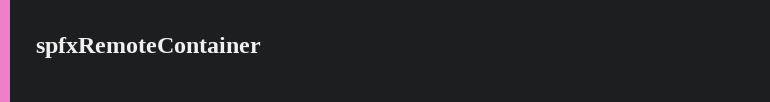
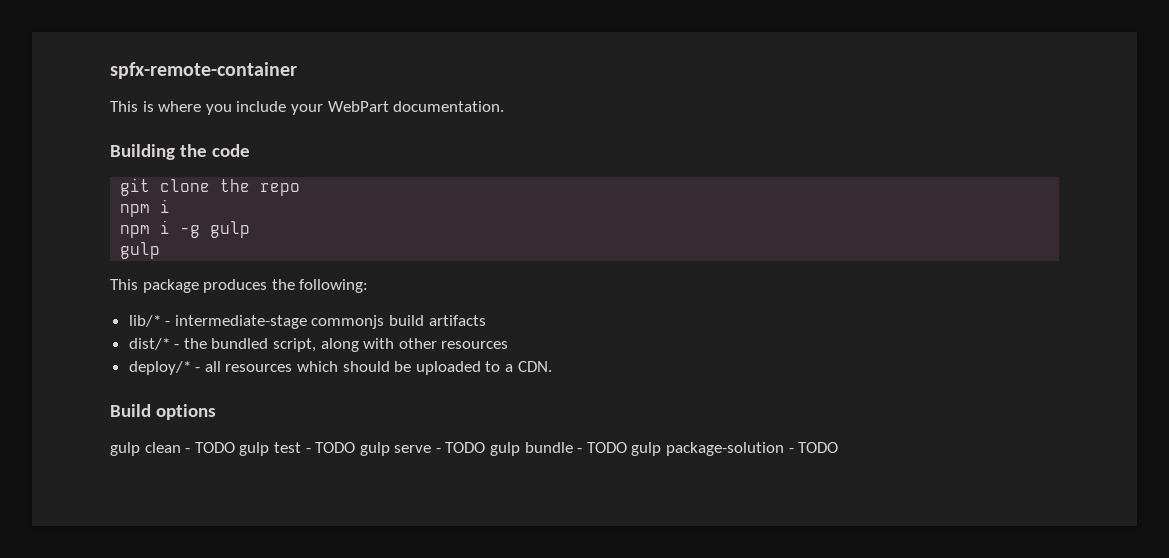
- spfxRemoteContainer
+ spfx-remote-container
+ This is where you include your WebPart documentation.
+ Building the code
+ git clone the repo
+ npm i
+ npm i -g gulp
+ gulp
+ This package produces the following:
+ lib/* - intermediate-stage commonjs build artifacts
+ dist/* - the bundled script, along with other resources
+ deploy/* - all resources which should be uploaded to a CDN.
+ Build options
+ gulp clean - TODO gulp test - TODO gulp serve - TODO gulp bundle - TODO gulp package-solution - TODO

